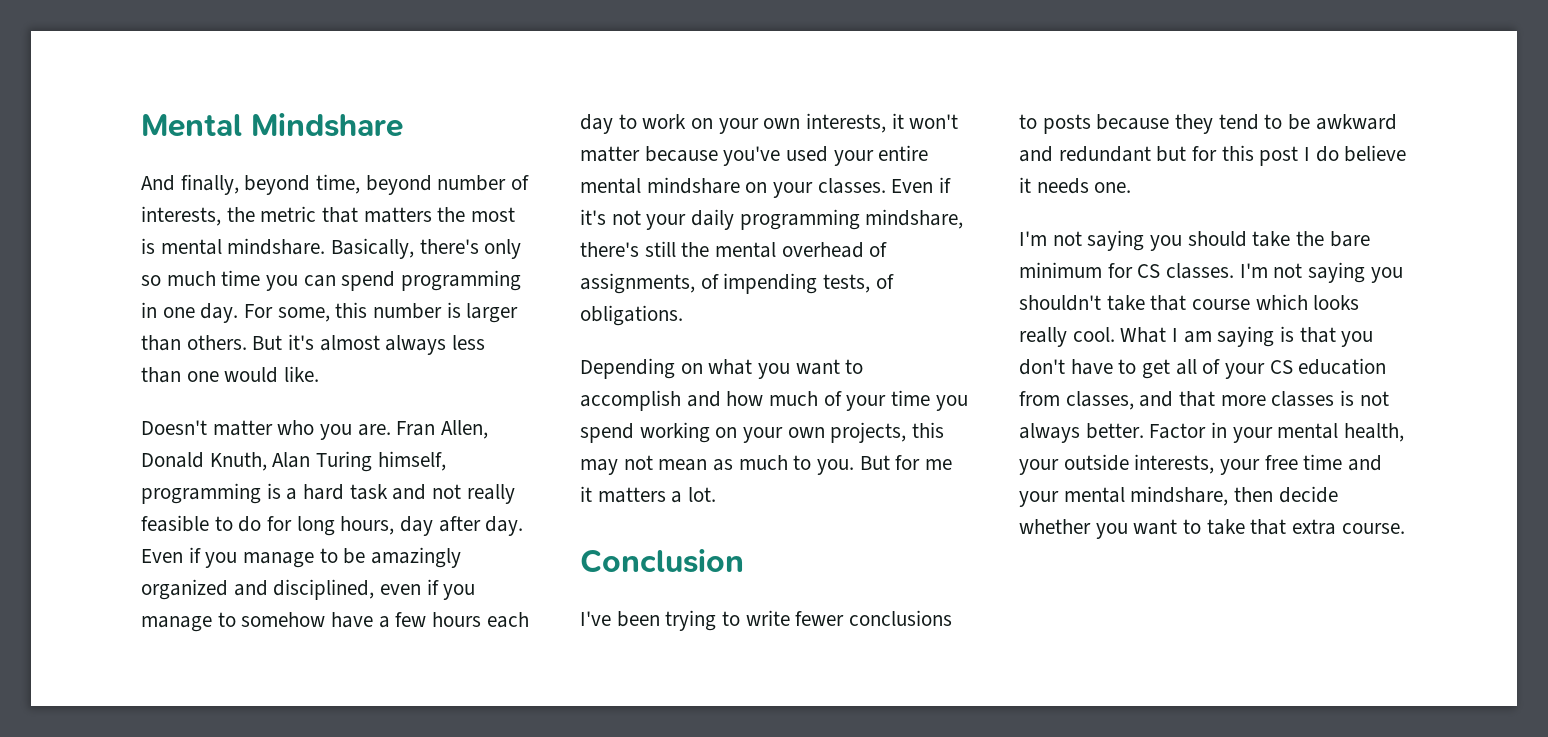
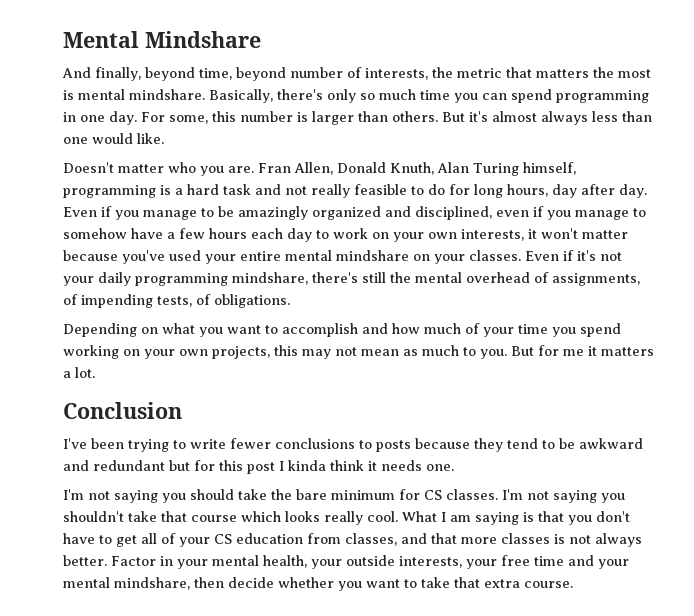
- I've been trying to write fewer conclusions to posts because they tend to be awkward and redundant but for this post I do believe it needs one.
+ I've been trying to write fewer conclusions to posts because they tend to be awkward and redundant but for this post I kinda think it needs one.

